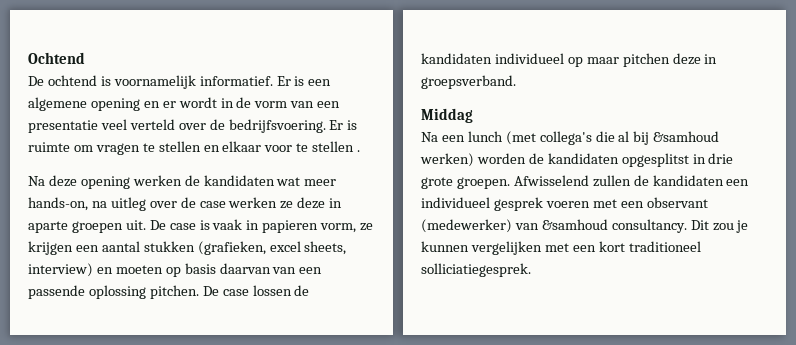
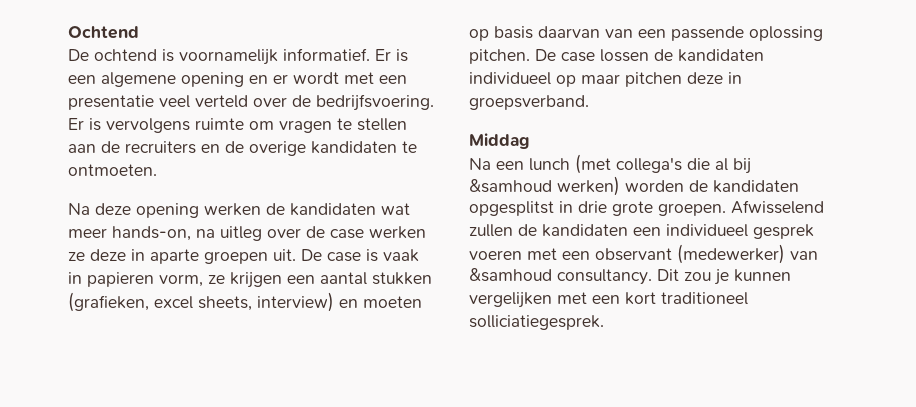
- Er is een algemene opening en er wordt in de vorm van een presentatie veel verteld over de bedrijfsvoering.
+ Er is een algemene opening en er wordt met een presentatie veel verteld over de bedrijfsvoering.
- Er is ruimte om vragen te stellen en elkaar voor te stellen .
+ Er is vervolgens ruimte om vragen te stellen aan de recruiters en de overige kandidaten te ontmoeten.

